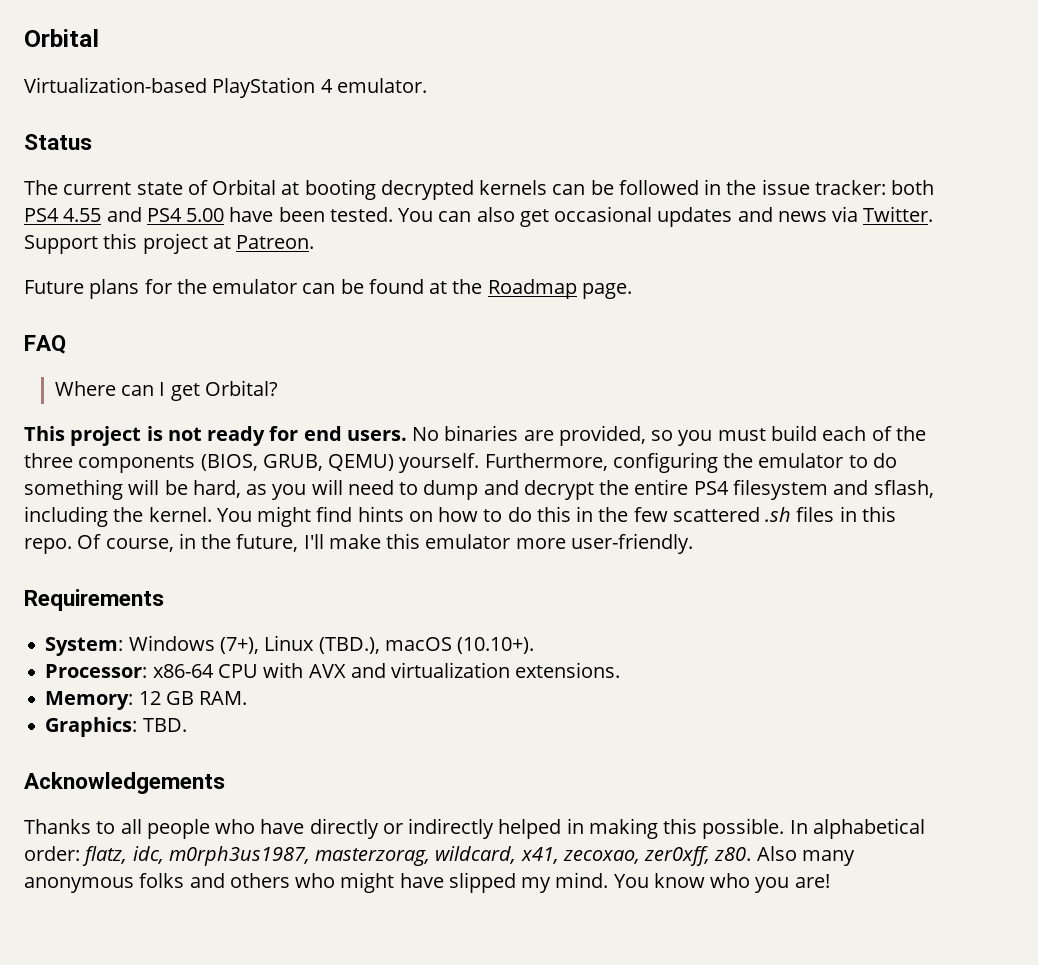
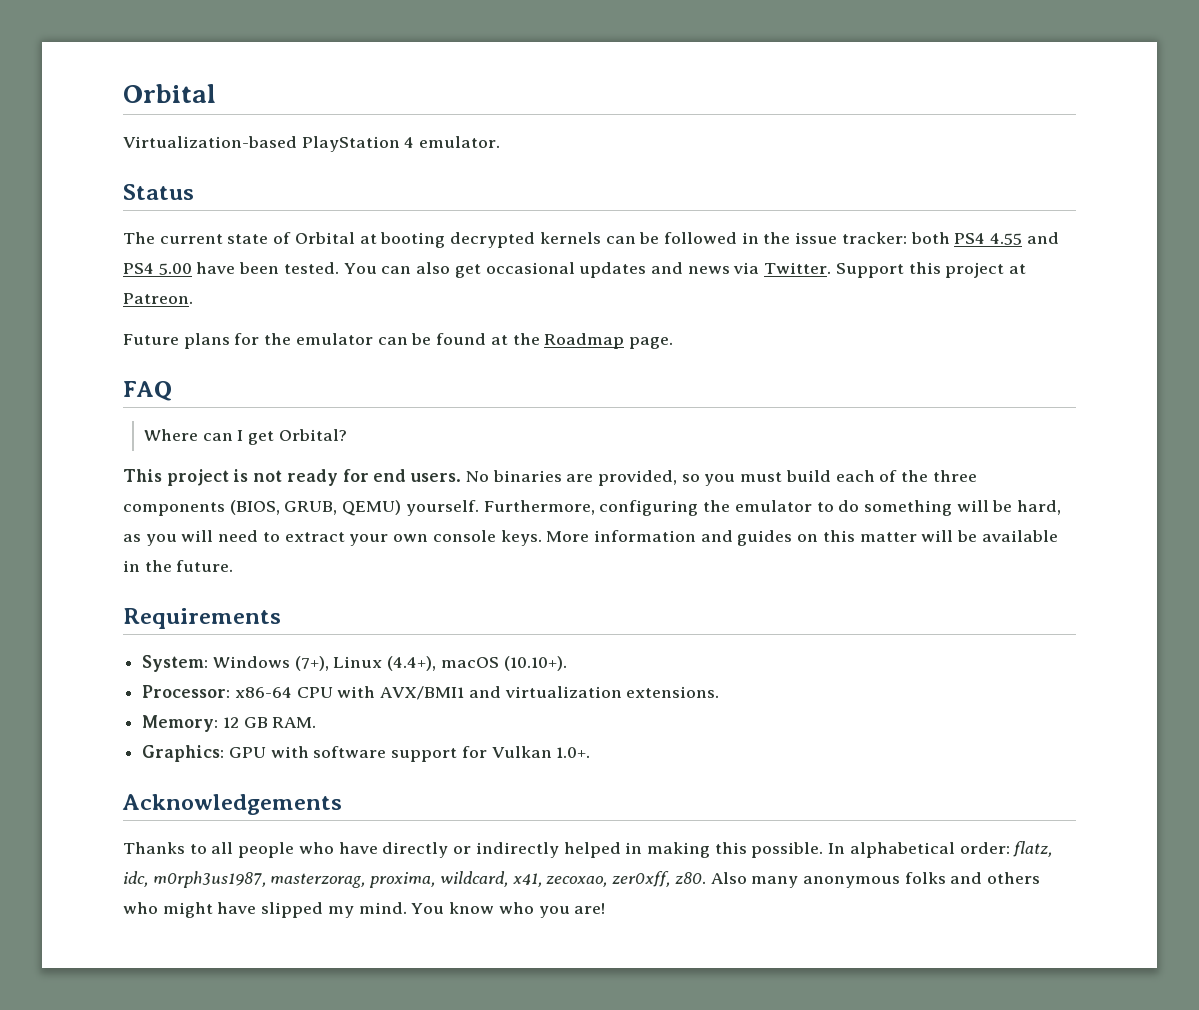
- Furthermore, configuring the emulator to do something will be hard, as you will need to dump and decrypt the entire PS4 filesystem and sflash, including the kernel. You might find hints on how to do this in the few scattered .sh files in this repo. Of course, in the future, I'll make this emulator more user-friendly.
+ Furthermore, configuring the emulator to do something will be hard, as you will need to extract your own console keys. More information and guides on this matter will be available in the future.
- System: Windows (7+), Linux (TBD.), macOS (10.10+).
+ System: Windows (7+), Linux (4.4+), macOS (10.10+).
- Processor: x86-64 CPU with AVX and virtualization extensions.
+ Processor: x86-64 CPU with AVX/BMI1 and virtualization extensions.
- Graphics: TBD.
+ Graphics: GPU with software support for Vulkan 1.0+.
- In alphabetical order: flatz, idc, m0rph3us1987, masterzorag, wildcard, x41, zecoxao, zer0xff, z80.
+ In alphabetical order: flatz, idc, m0rph3us1987, masterzorag, proxima, wildcard, x41, zecoxao, zer0xff, z80.

